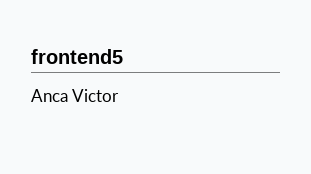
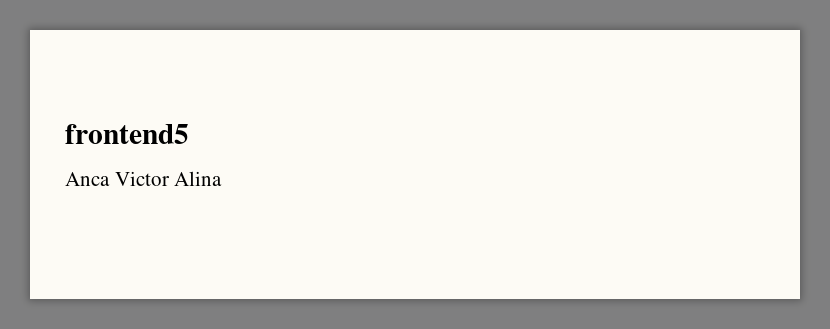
- Anca Victor
+ Anca Victor Alina

